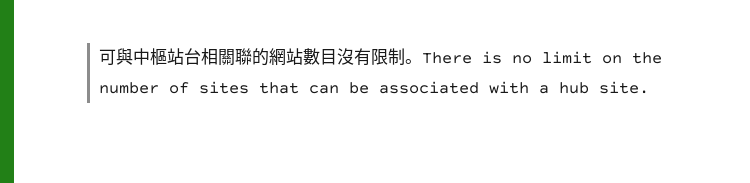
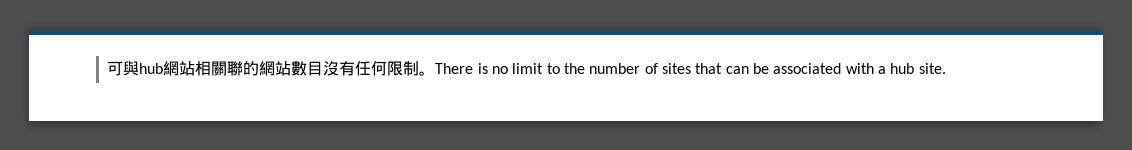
- 可與中樞站台相關聯的網站數目沒有限制。
+ 可與hub網站相關聯的網站數目沒有任何限制。
- There is no limit on the number of sites that can be associated with a hub site.
+ There is no limit to the number of sites that can be associated with a hub site.

